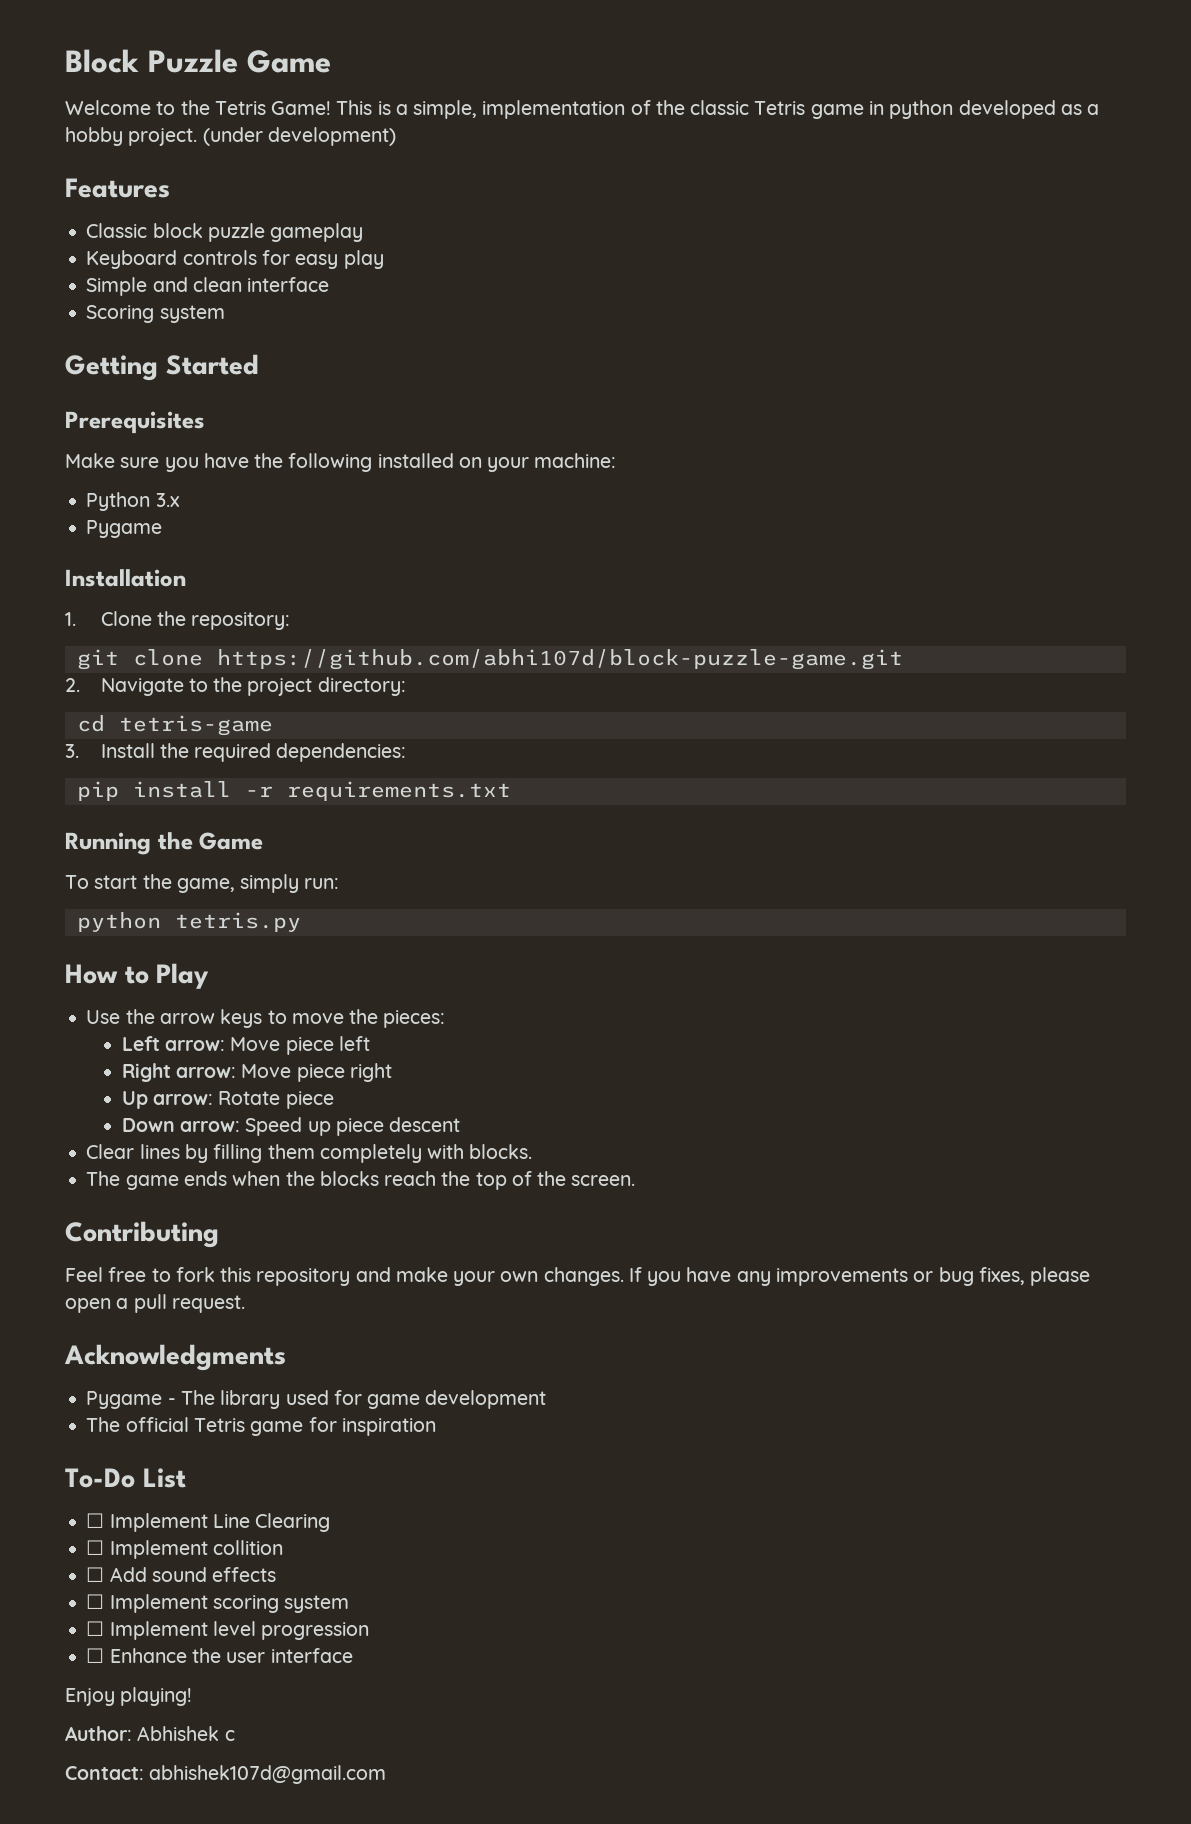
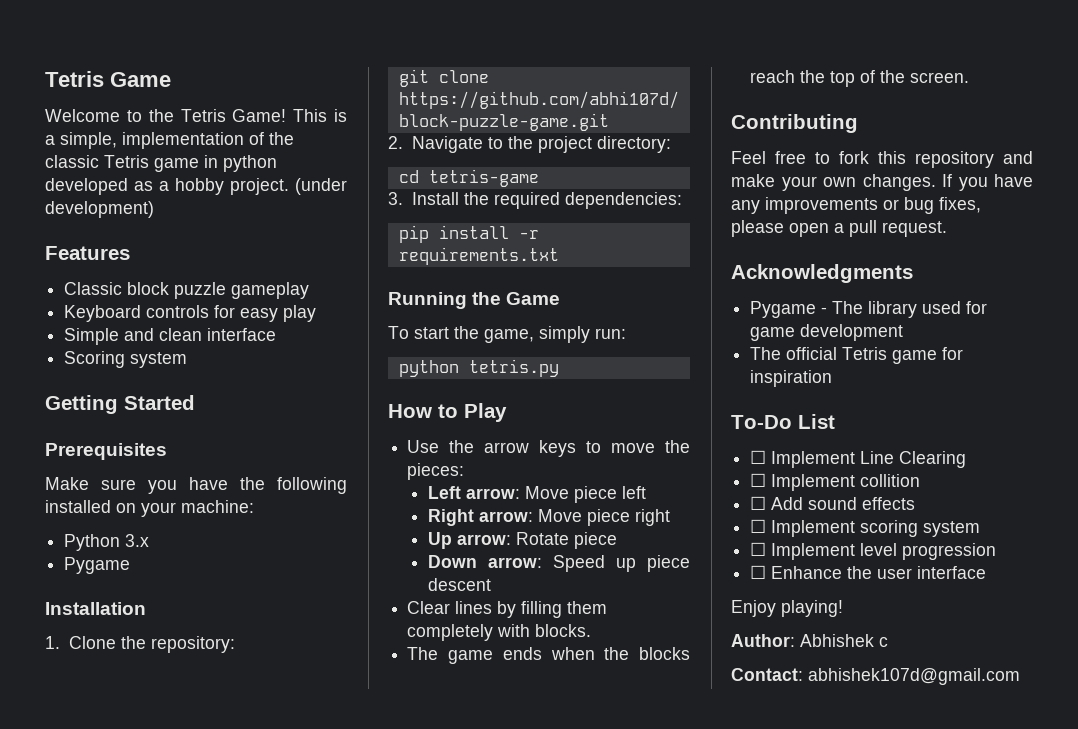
- Block Puzzle Game
+ Tetris Game

